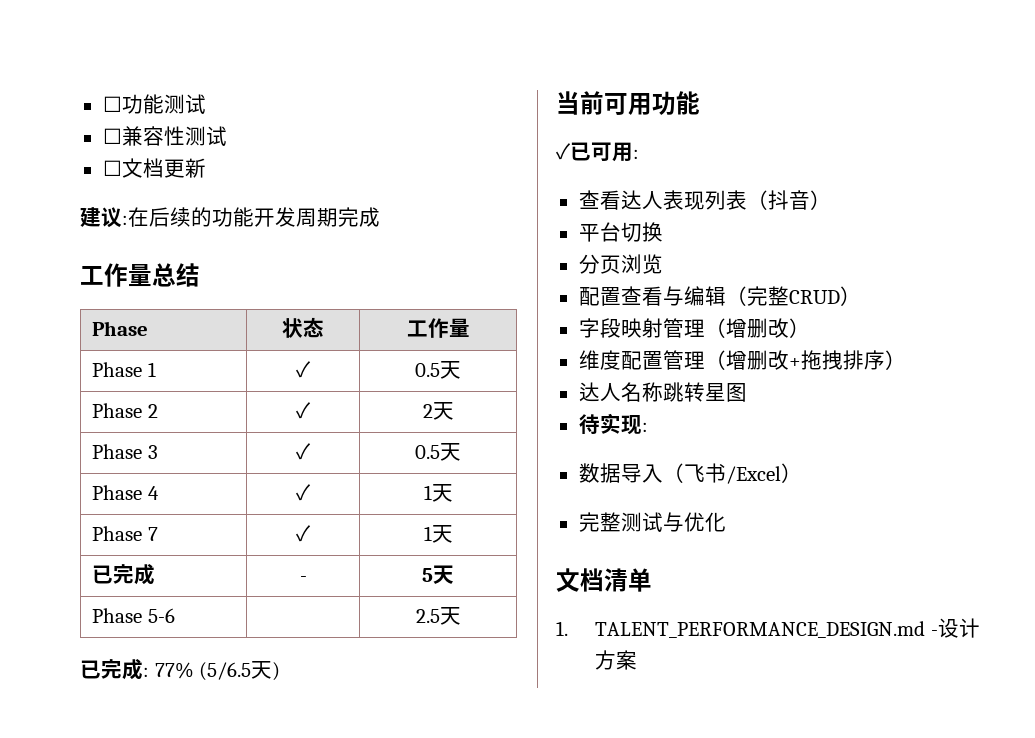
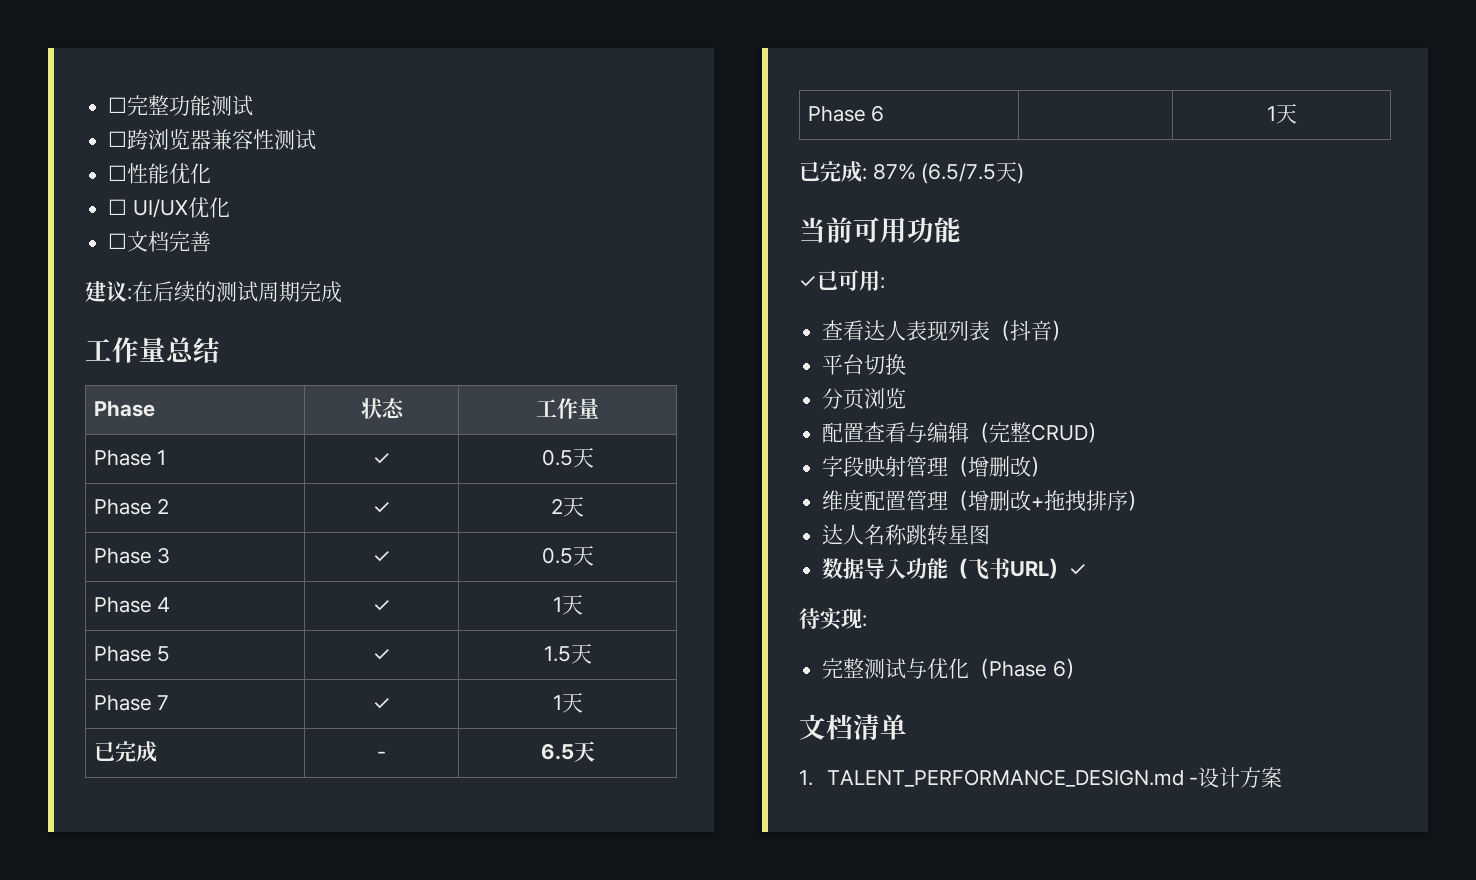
- ☐功能测试
+ ☐完整功能测试
- ☐兼容性测试
+ ☐跨浏览器兼容性测试
+ ☐性能优化
+ ☐ UI/UX优化
- ☐文档更新
+ ☐文档完善
- 建议:在后续的功能开发周期完成
+ 建议:在后续的测试周期完成
+ Phase 5 | ✓ | 1.5天
- 已完成 | - | 5天
- Phase 5-6 | | 2.5天
+ 已完成 | - | 6.5天
+ Phase 6 | | 1天
- 已完成: 77% (5/6.5天)
+ 已完成: 87% (6.5/7.5天)
+ 数据导入功能（飞书URL）✓
  待实现:
- 数据导入（飞书/Excel）
- 完整测试与优化
+ 完整测试与优化（Phase 6）

